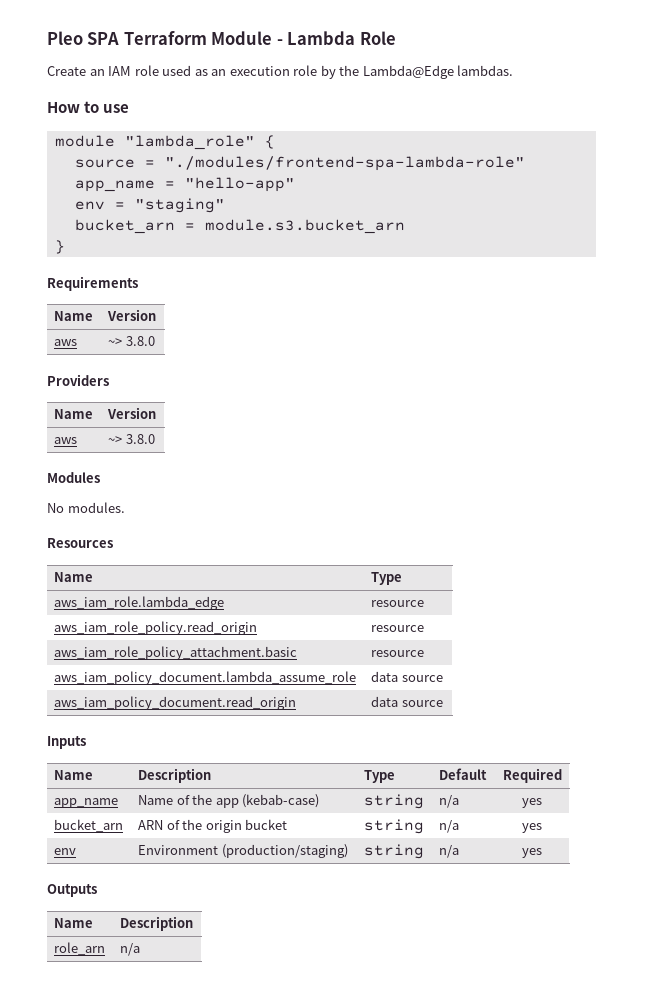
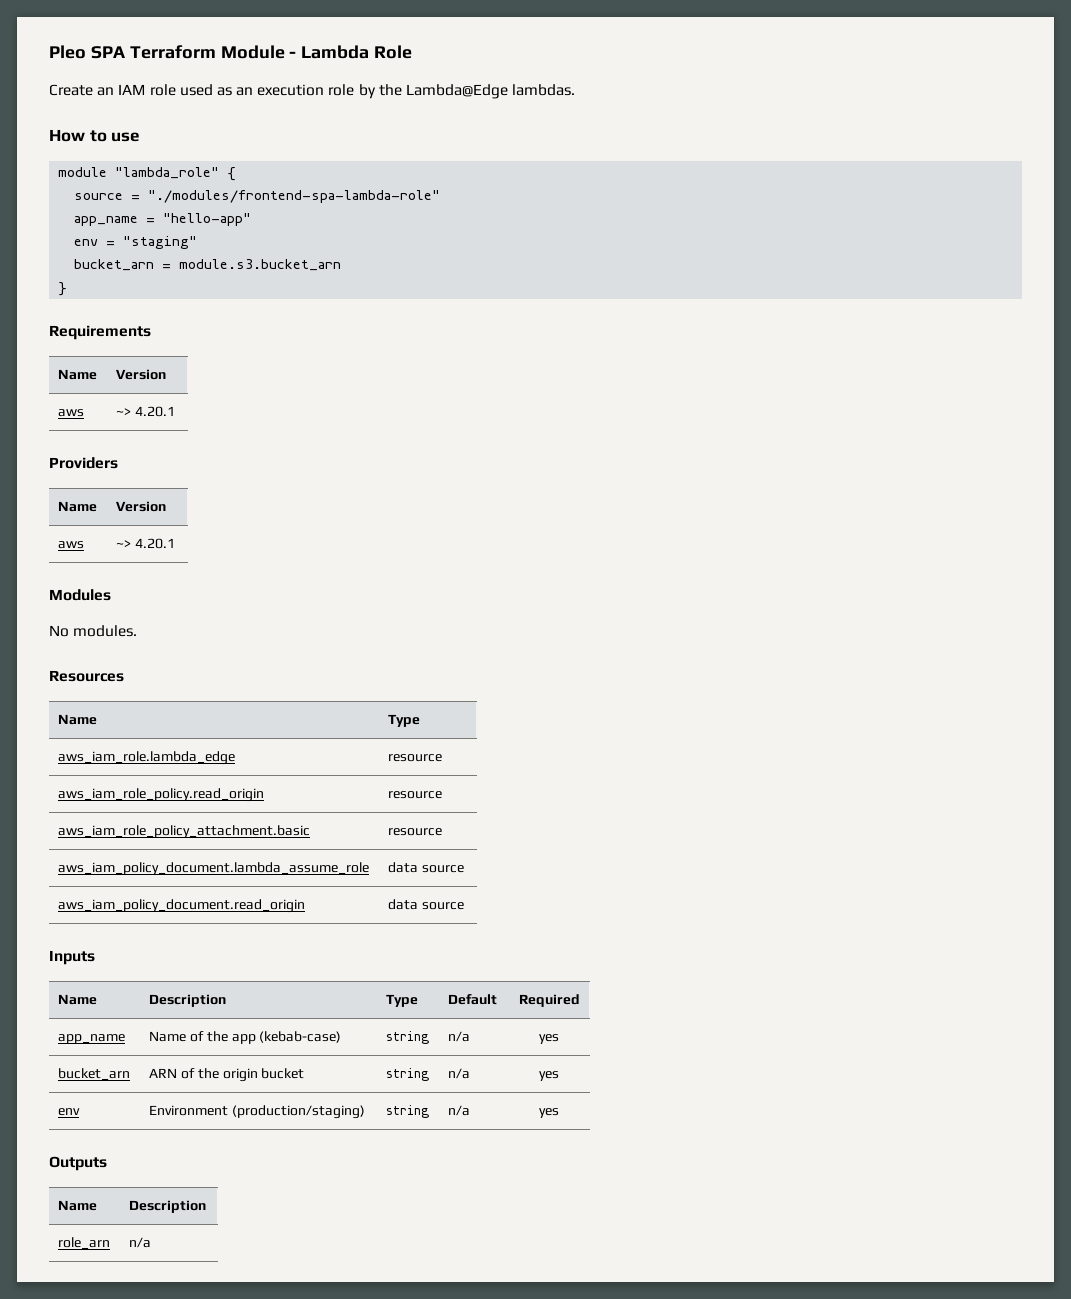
  Requirements
  Name | Version
- aws | ~> 3.8.0
+ aws | ~> 4.20.1
  Providers
  Name | Version
- aws | ~> 3.8.0
+ aws | ~> 4.20.1

